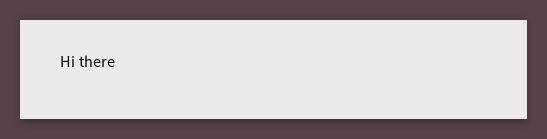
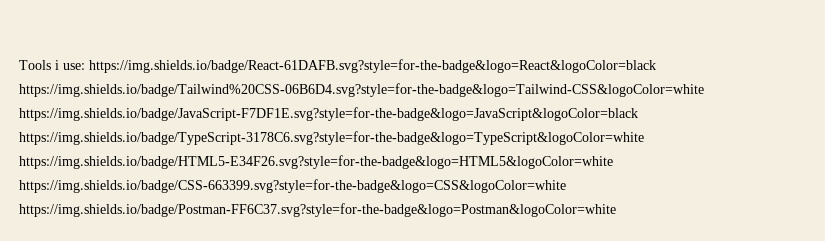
- Hi there
+ Tools i use: https://img.shields.io/badge/React-61DAFB.svg?style=for-the-badge&logo=React&logoColor=black https://img.shields.io/badge/Tailwind%20CSS-06B6D4.svg?style=for-the-badge&logo=Tailwind-CSS&logoColor=white https://img.shields.io/badge/JavaScript-F7DF1E.svg?style=for-the-badge&logo=JavaScript&logoColor=black https://img.shields.io/badge/TypeScript-3178C6.svg?style=for-the-badge&logo=TypeScript&logoColor=white https://img.shields.io/badge/HTML5-E34F26.svg?style=for-the-badge&logo=HTML5&logoColor=white https://img.shields.io/badge/CSS-663399.svg?style=for-the-badge&logo=CSS&logoColor=white https://img.shields.io/badge/Postman-FF6C37.svg?style=for-the-badge&logo=Postman&logoColor=white

